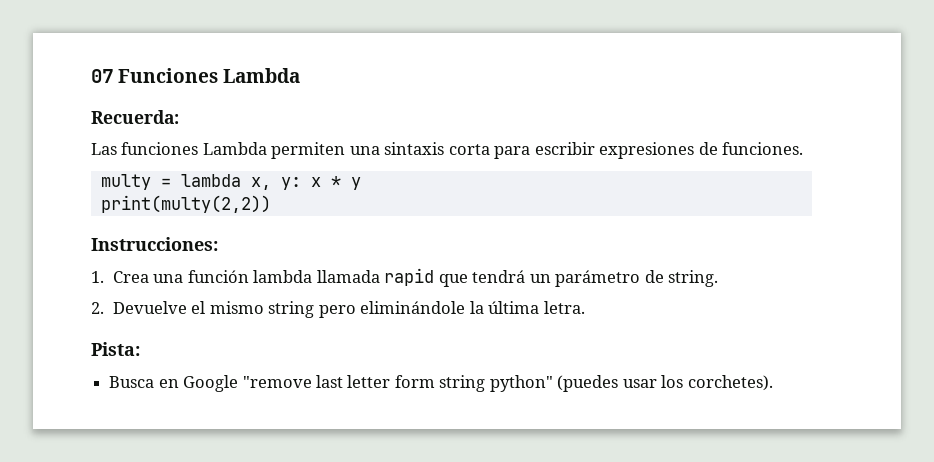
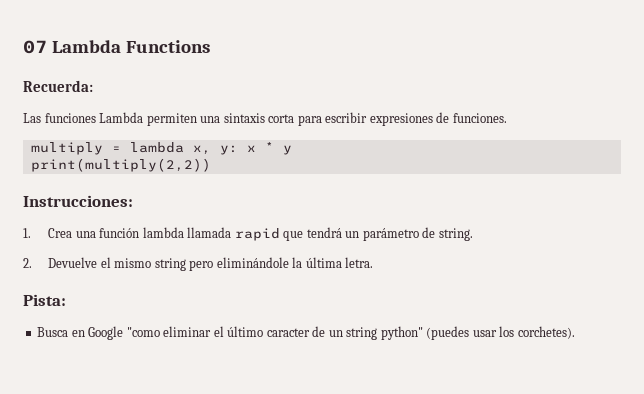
- 07 Funciones Lambda
+ 07 Lambda Functions
- multy = lambda x, y: x * y
+ multiply = lambda x, y: x * y
- print(multy(2,2))
+ print(multiply(2,2))
- Busca en Google "remove last letter form string python" (puedes usar los corchetes).
+ Busca en Google "como eliminar el último caracter de un string python" (puedes usar los corchetes).

